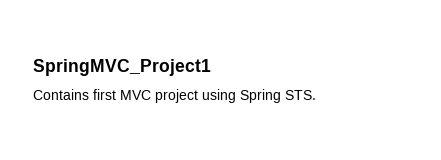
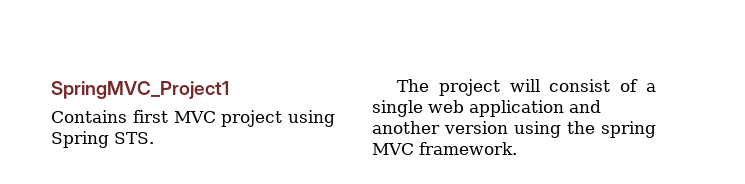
+ The project will consist of a single web application and another version using the spring MVC framework.

